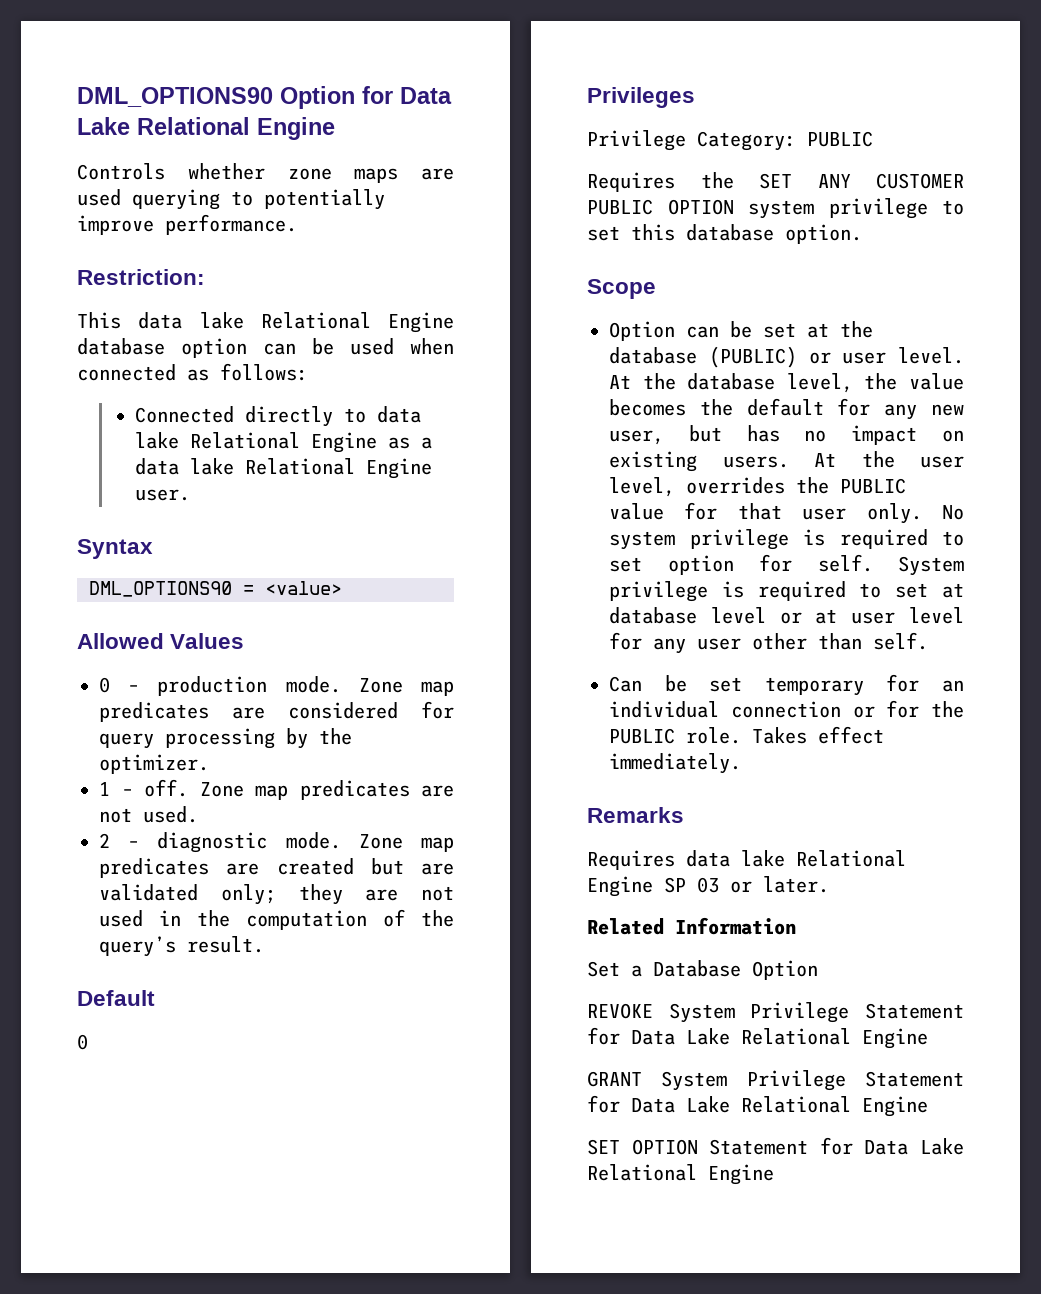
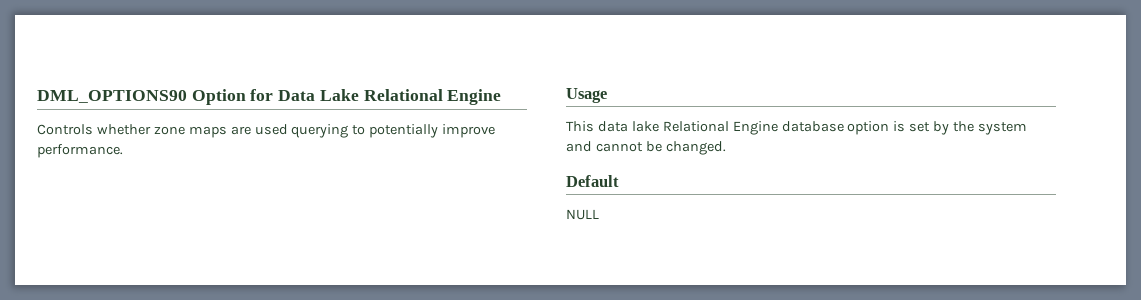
- Restriction:
+ Usage
- This data lake Relational Engine database option can be used when connected as follows:
- Connected directly to data lake Relational Engine as a data lake Relational Engine user.
- Syntax
- DML_OPTIONS90 = <value>
- Allowed Values
- 0 – production mode. Zone map predicates are considered for query processing by the optimizer.
- 1 – off. Zone map predicates are not used.
- 2 – diagnostic mode. Zone map predicates are created but are validated only; they are not used in the computation of the query’s result.
+ This data lake Relational Engine database option is set by the system and cannot be changed.
  Default
- 0
- Privileges
- Privilege Category: PUBLIC
- Requires the SET ANY CUSTOMER PUBLIC OPTION system privilege to set this database option.
- Scope
- Option can be set at the database (PUBLIC) or user level. At the database level, the value becomes the default for any new user, but has no impact on existing users. At the user level, overrides the PUBLIC value for that user only. No system privilege is required to set option for self. System privilege is required to set at database level or at user level for any user other than self.
- Can be set temporary for an individual connection or for the PUBLIC role. Takes effect immediately.
- Remarks
- Requires data lake Relational Engine SP 03 or later.
- Related Information
- Set a Database Option
- REVOKE System Privilege Statement for Data Lake Relational Engine
- GRANT System Privilege Statement for Data Lake Relational Engine
- SET OPTION Statement for Data Lake Relational Engine
+ NULL

